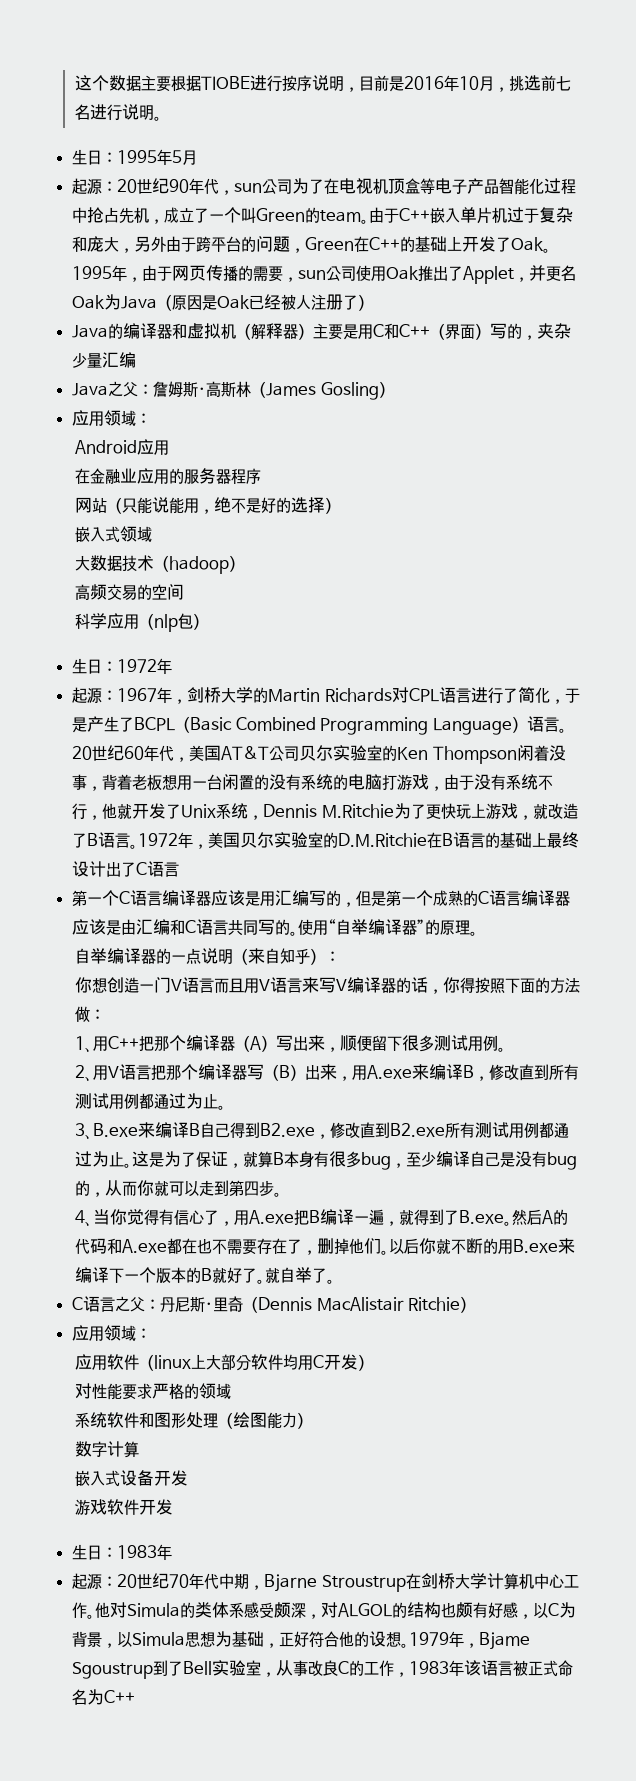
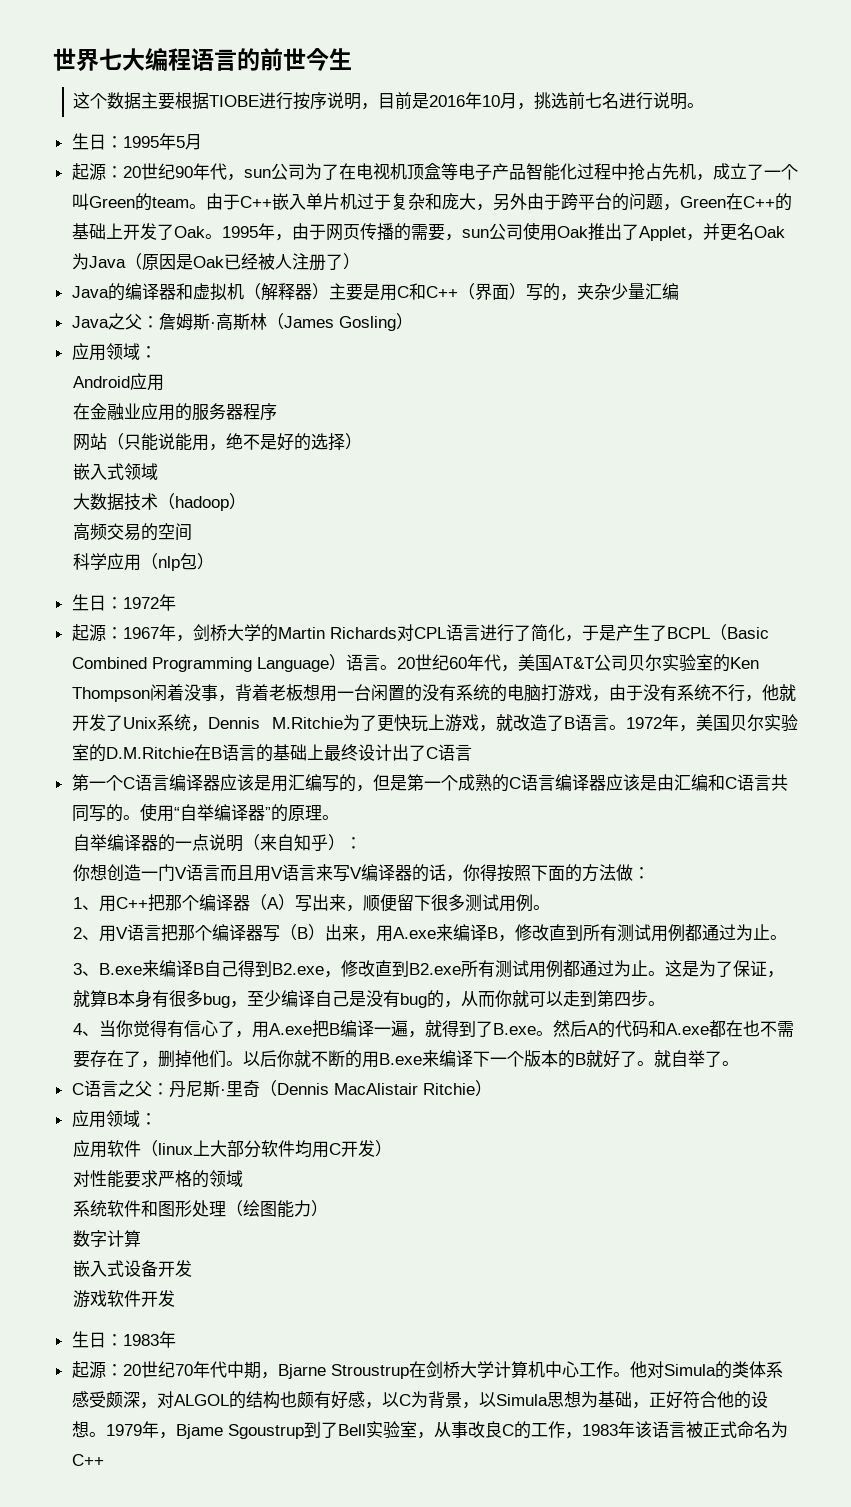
+ 世界七大编程语言的前世今生

